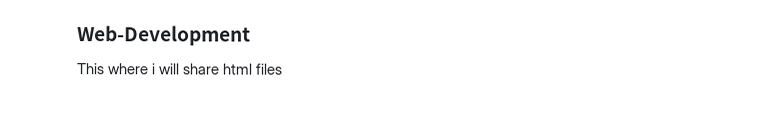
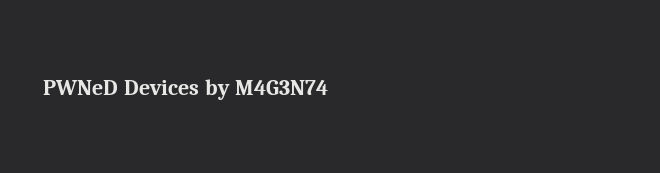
- Web-Development
- This where i will share html files
+ PWNeD Devices by M4G3N74

